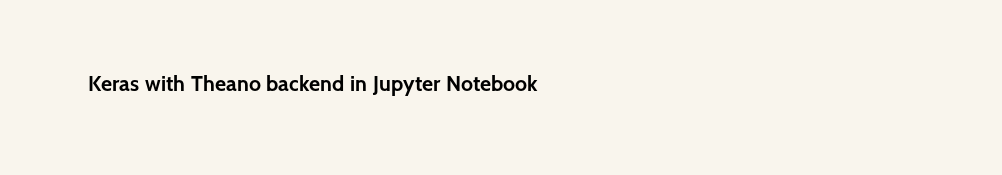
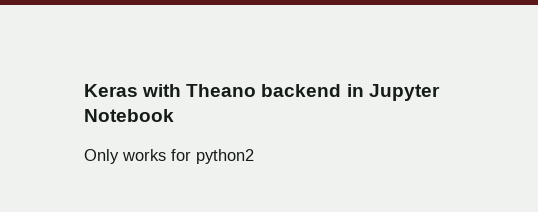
+ Only works for python2

